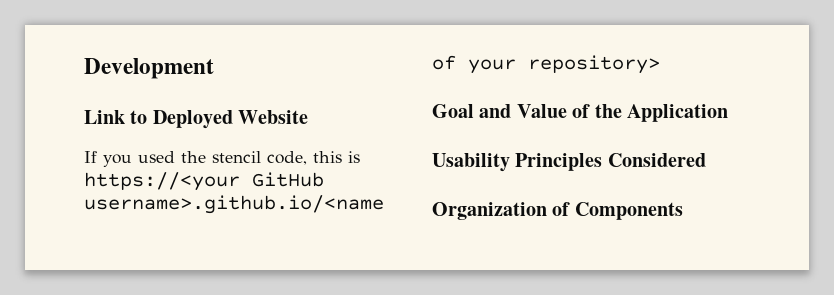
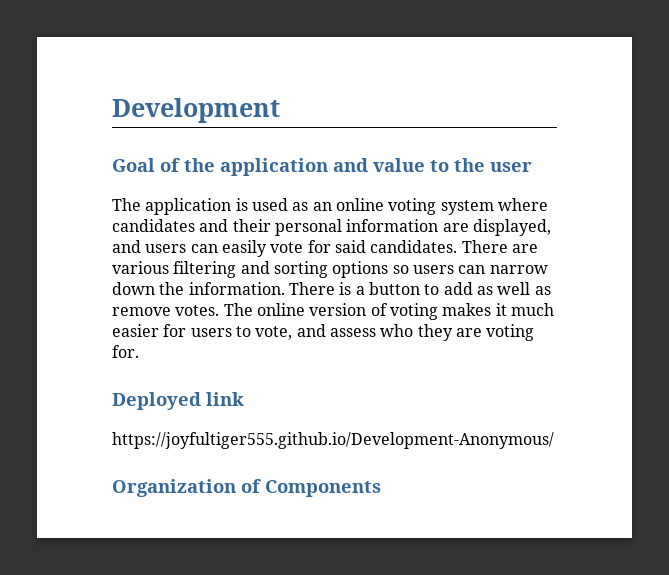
- Link to Deployed Website
- If you used the stencil code, this is https://<your GitHub username>.github.io/<name of your repository>
- Goal and Value of the Application
- Usability Principles Considered
+ Goal of the application and value to the user
+ The application is used as an online voting system where candidates and their personal information are displayed, and users can easily vote for said candidates. There are various filtering and sorting options so users can narrow down the information. There is a button to add as well as remove votes. The online version of voting makes it much easier for users to vote, and assess who they are voting for.
+ Deployed link
+ https://joyfultiger555.github.io/Development-Anonymous/

